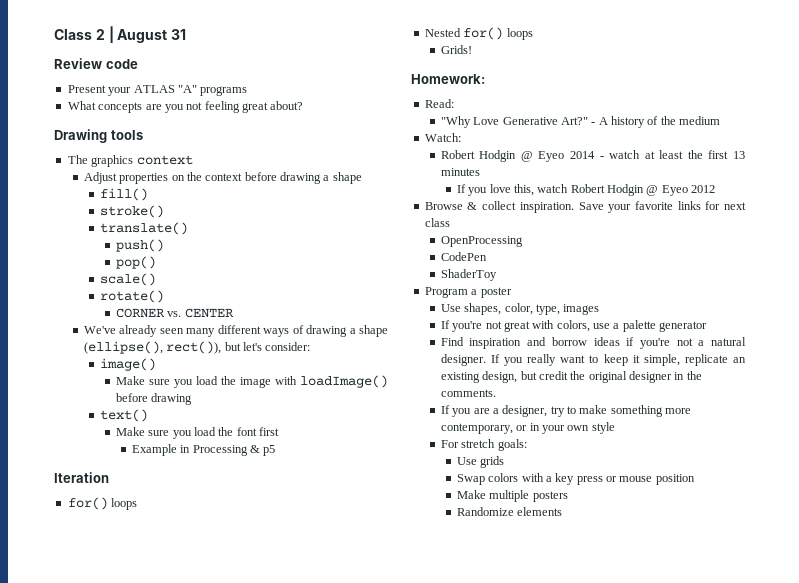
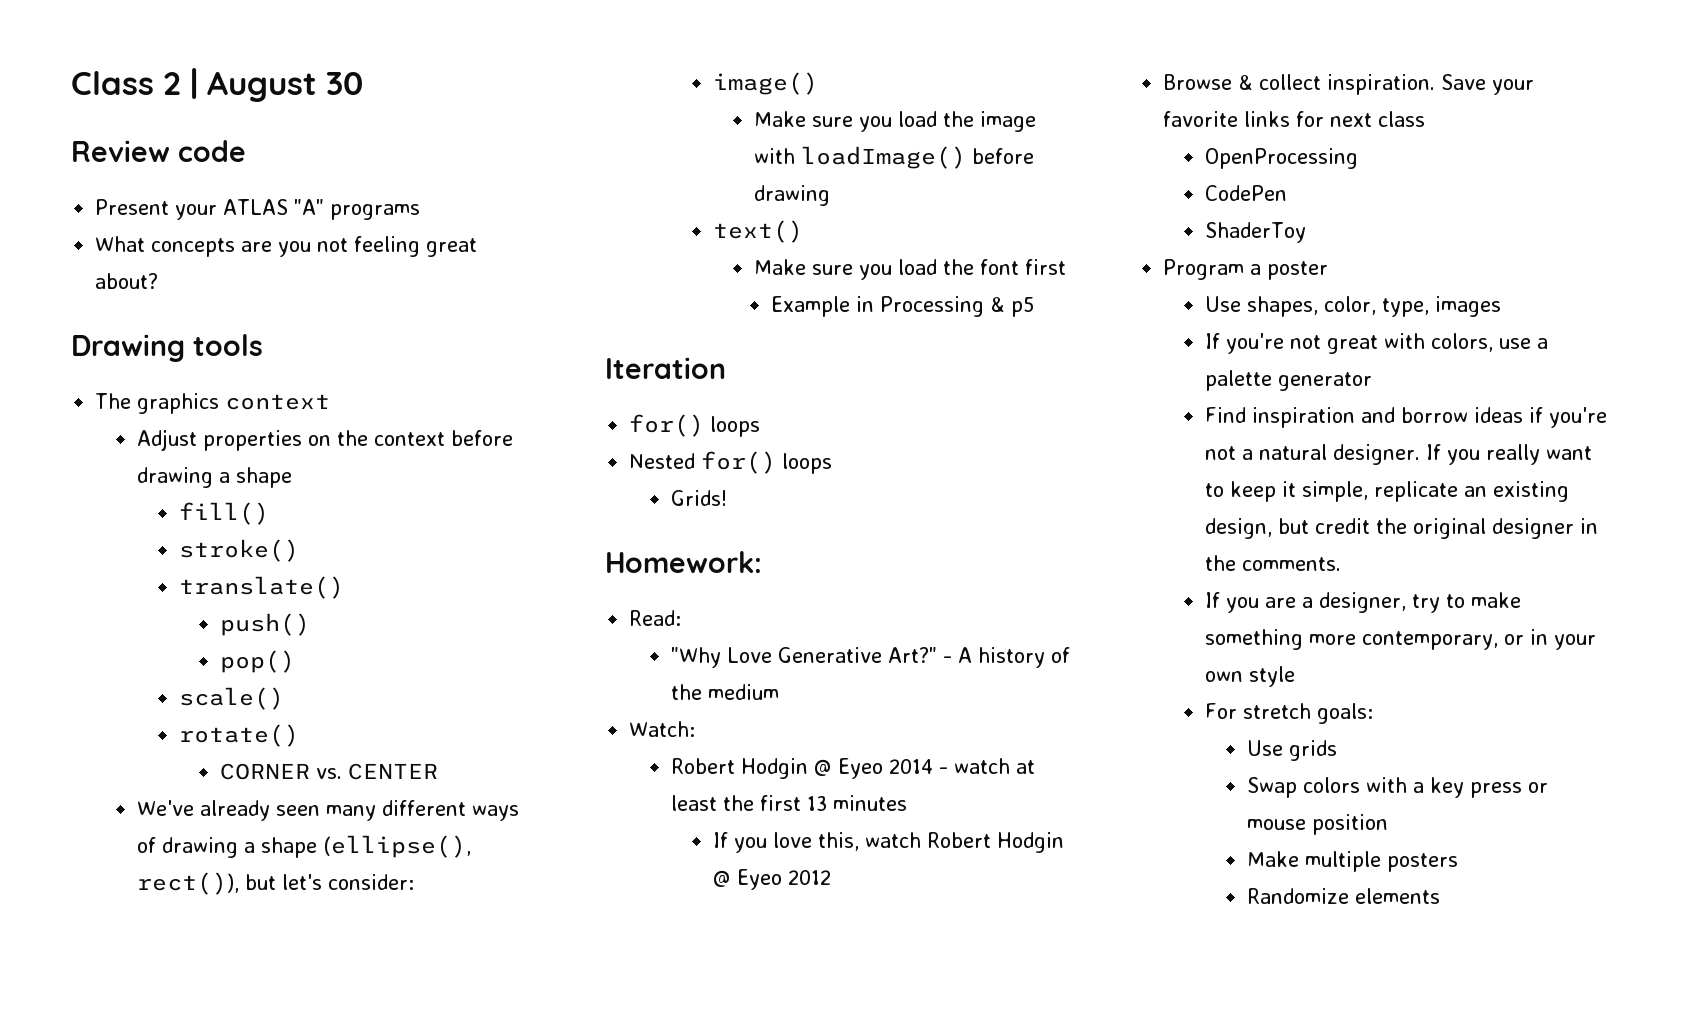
- Class 2 | August 31
+ Class 2 | August 30

